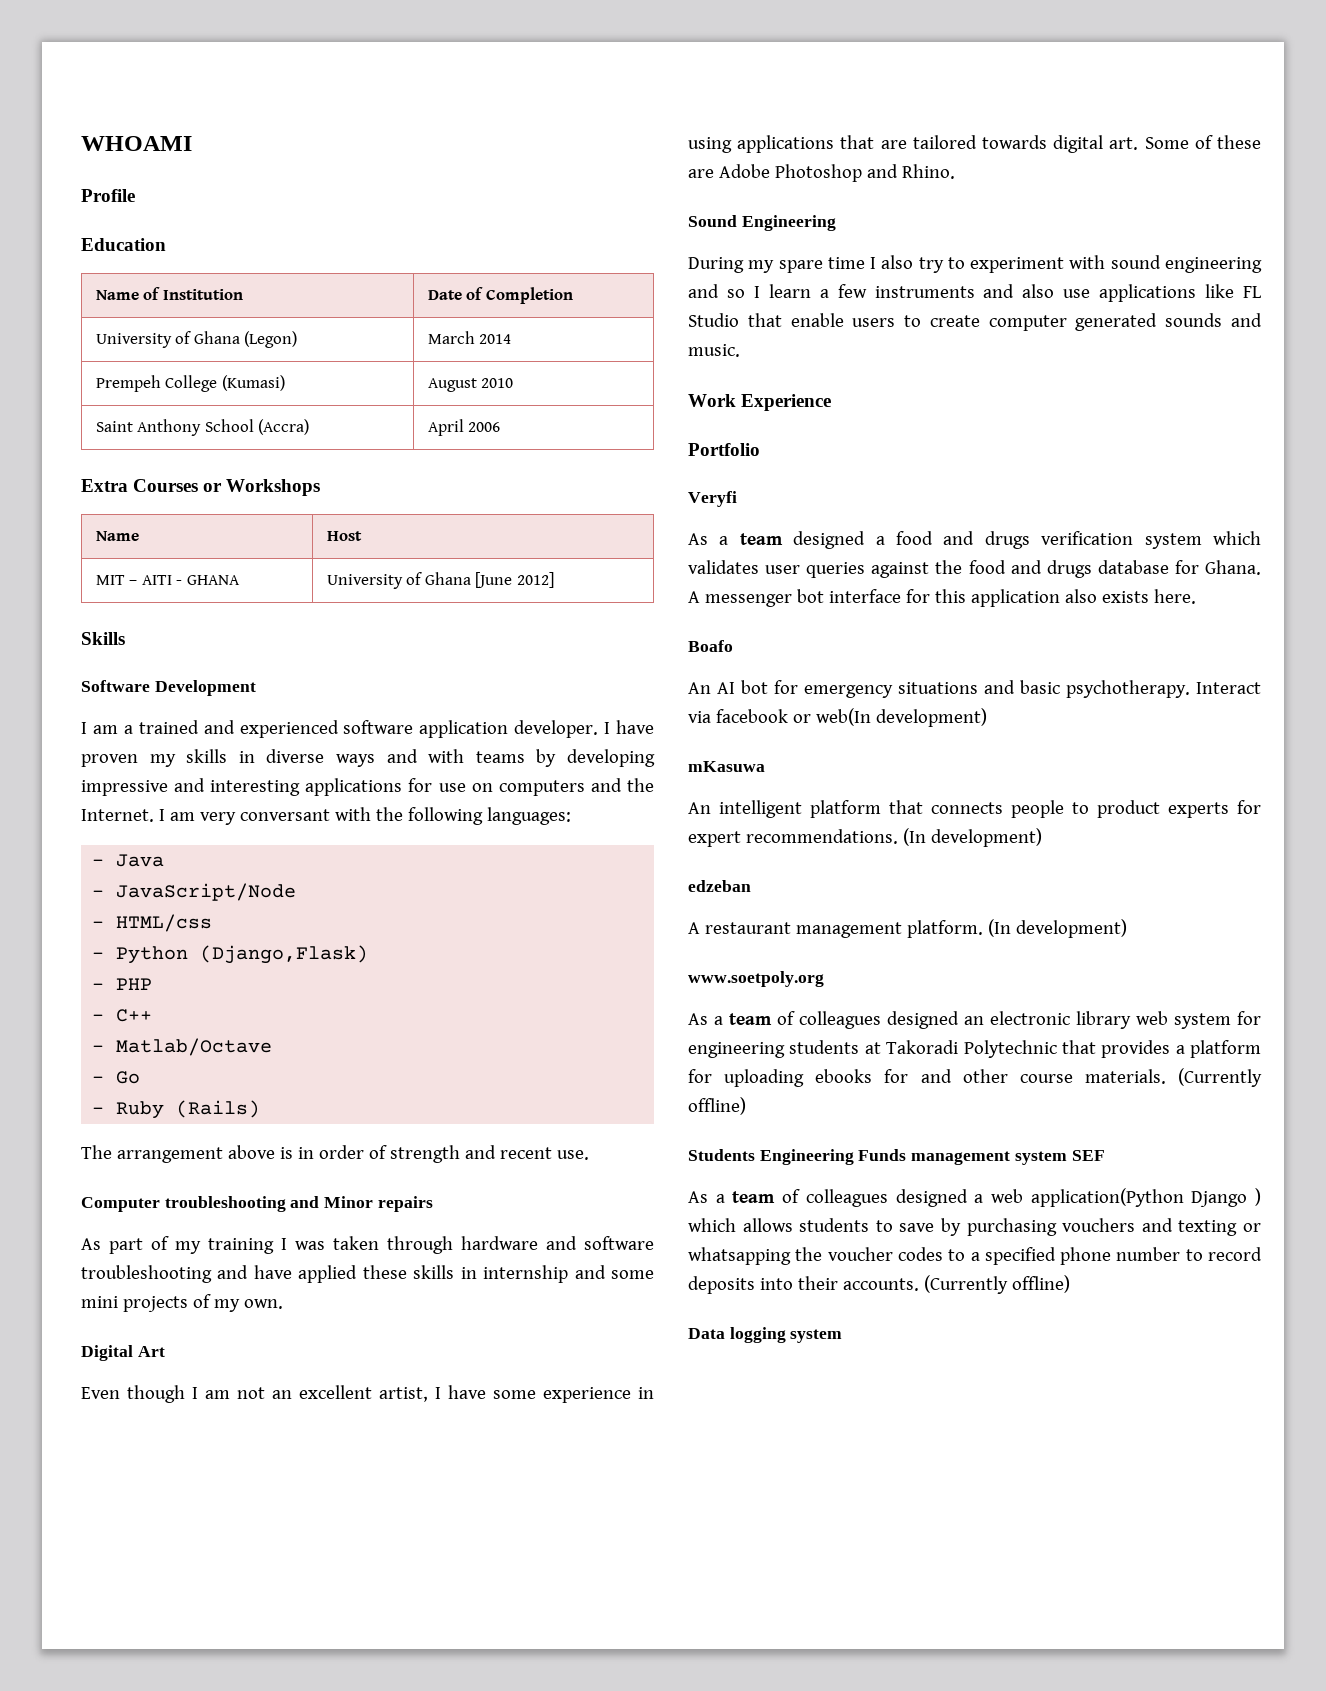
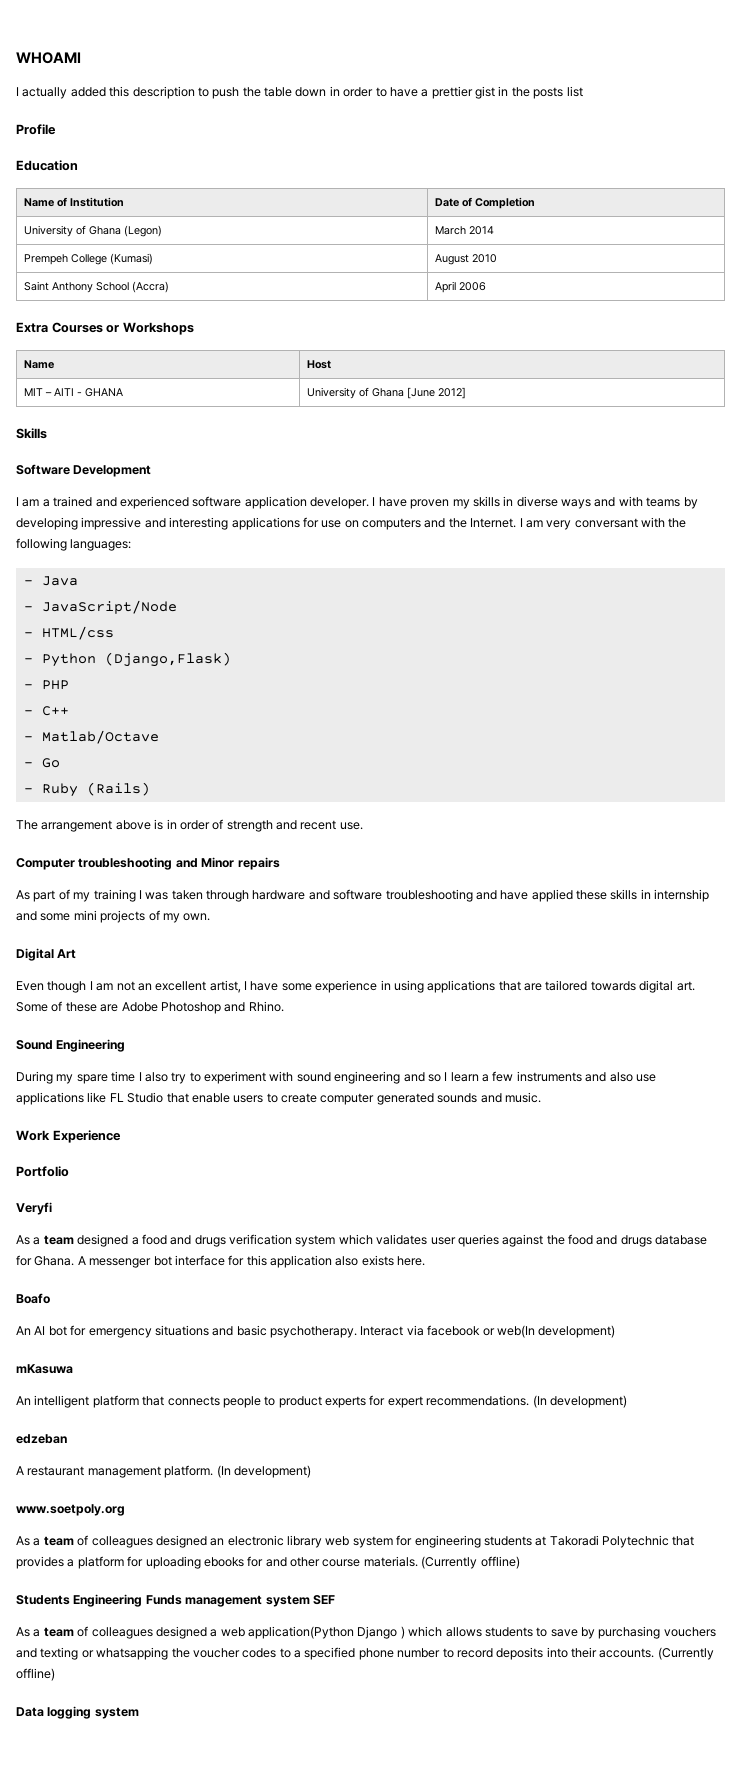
+ I actually added this description to push the table down in order to have a prettier gist in the posts list

